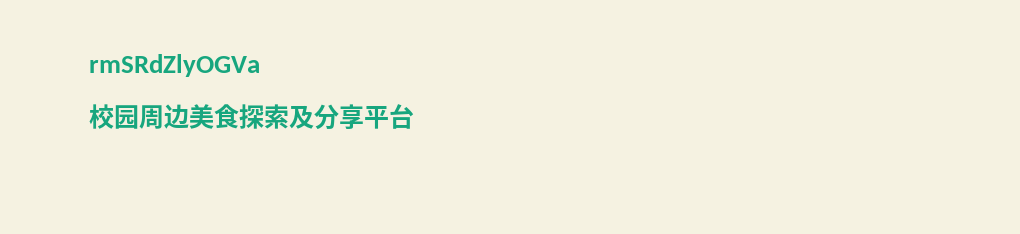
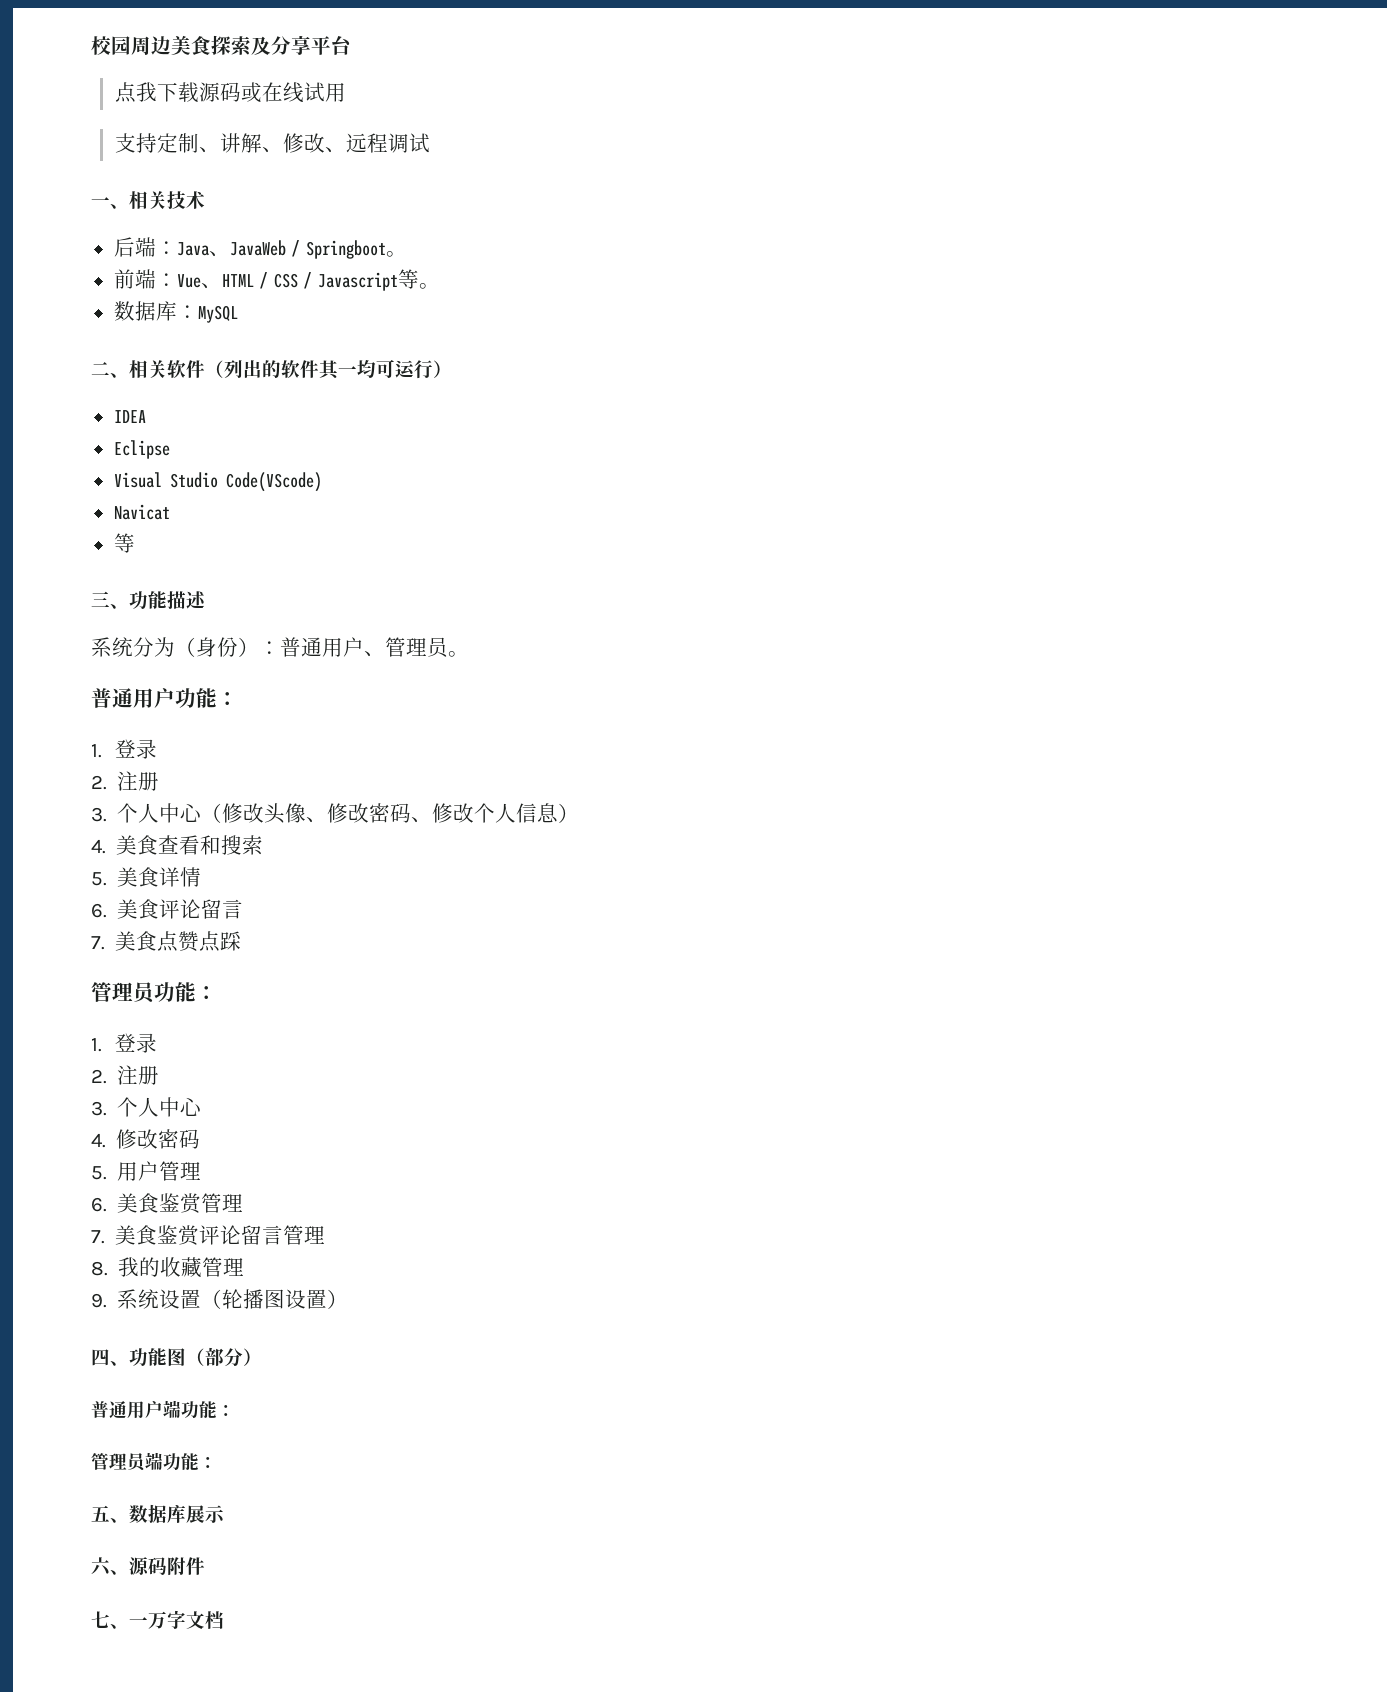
- rmSRdZlyOGVa
+ 点我下载源码或在线试用
+ 支持定制、讲解、修改、远程调试
+ 一、相关技术
+ 后端：Java、JavaWeb / Springboot。
+ 前端：Vue、HTML / CSS / Javascript等。
+ 数据库：MySQL
+ 二、相关软件（列出的软件其一均可运行）
+ IDEA
+ Eclipse
+ Visual Studio Code(VScode)
+ Navicat
+ 等
+ 三、功能描述
+ 系统分为（身份）：普通用户、管理员。
+ 普通用户功能：
+ 1.登录
+ 2.注册
+ 3.个人中心（修改头像、修改密码、修改个人信息）
+ 4.美食查看和搜索
+ 5.美食详情
+ 6.美食评论留言
+ 7.美食点赞点踩
+ 管理员功能：
+ 1.登录
+ 2.注册
+ 3.个人中心
+ 4.修改密码
+ 5.用户管理
+ 6.美食鉴赏管理
+ 7.美食鉴赏评论留言管理
+ 8.我的收藏管理
+ 9.系统设置（轮播图设置）
+ 四、功能图（部分）
+ 普通用户端功能：
+ 管理员端功能：
+ 五、数据库展示
+ 六、源码附件
+ 七、一万字文档

